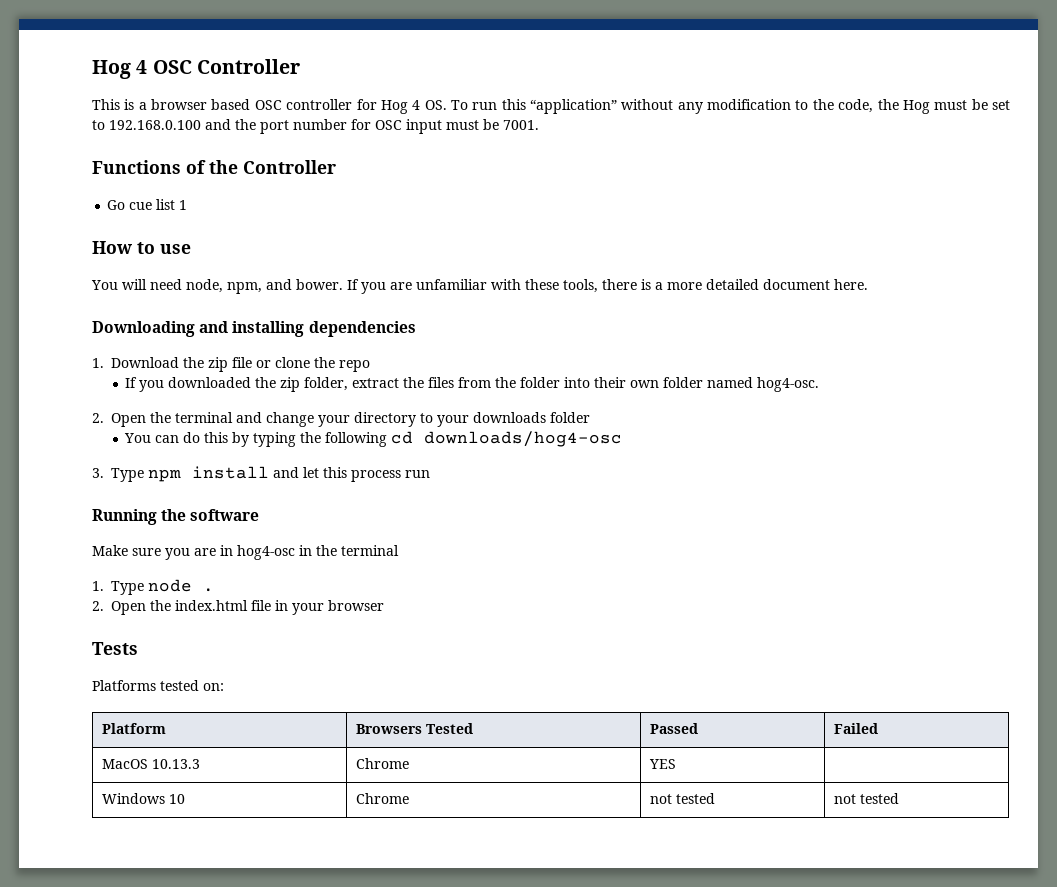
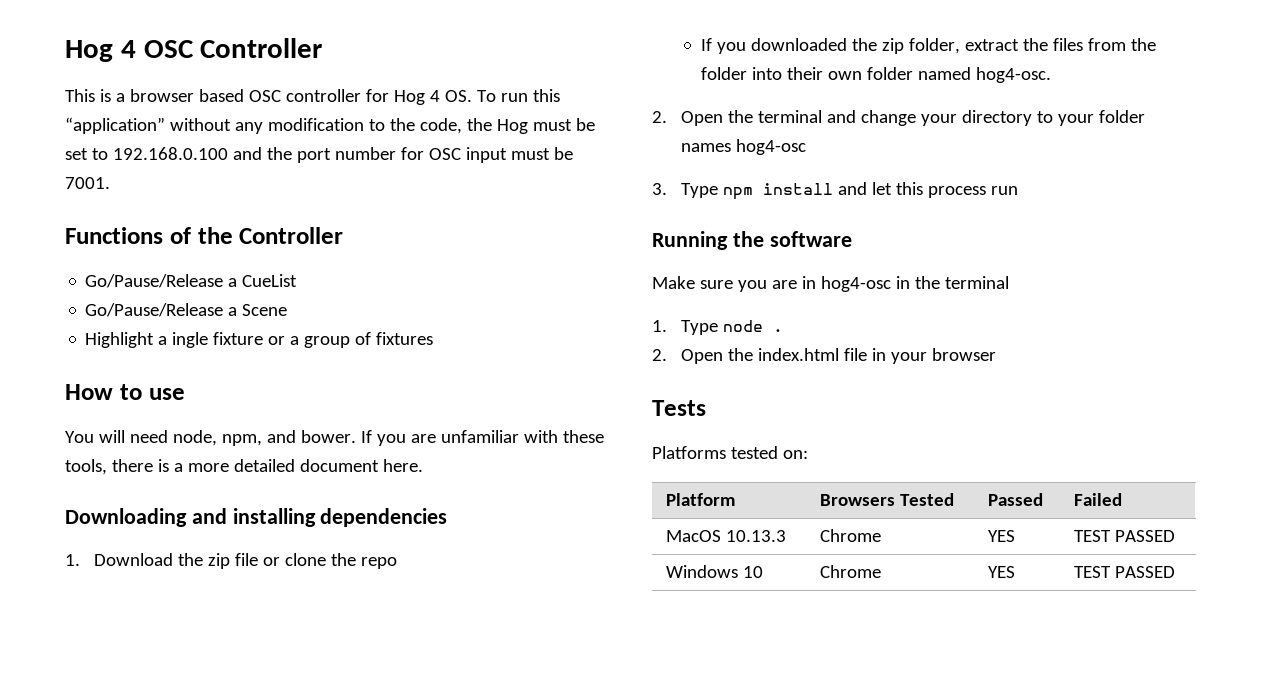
- Go cue list 1
+ Go/Pause/Release a CueList
+ Go/Pause/Release a Scene
+ Highlight a ingle fixture or a group of fixtures
- 2. Open the terminal and change your directory to your downloads folder
- You can do this by typing the following cd downloads/hog4-osc
+ 2. Open the terminal and change your directory to your folder names hog4-osc
- MacOS 10.13.3 | Chrome | YES |
+ MacOS 10.13.3 | Chrome | YES | TEST PASSED
- Windows 10 | Chrome | not tested | not tested
+ Windows 10 | Chrome | YES | TEST PASSED

